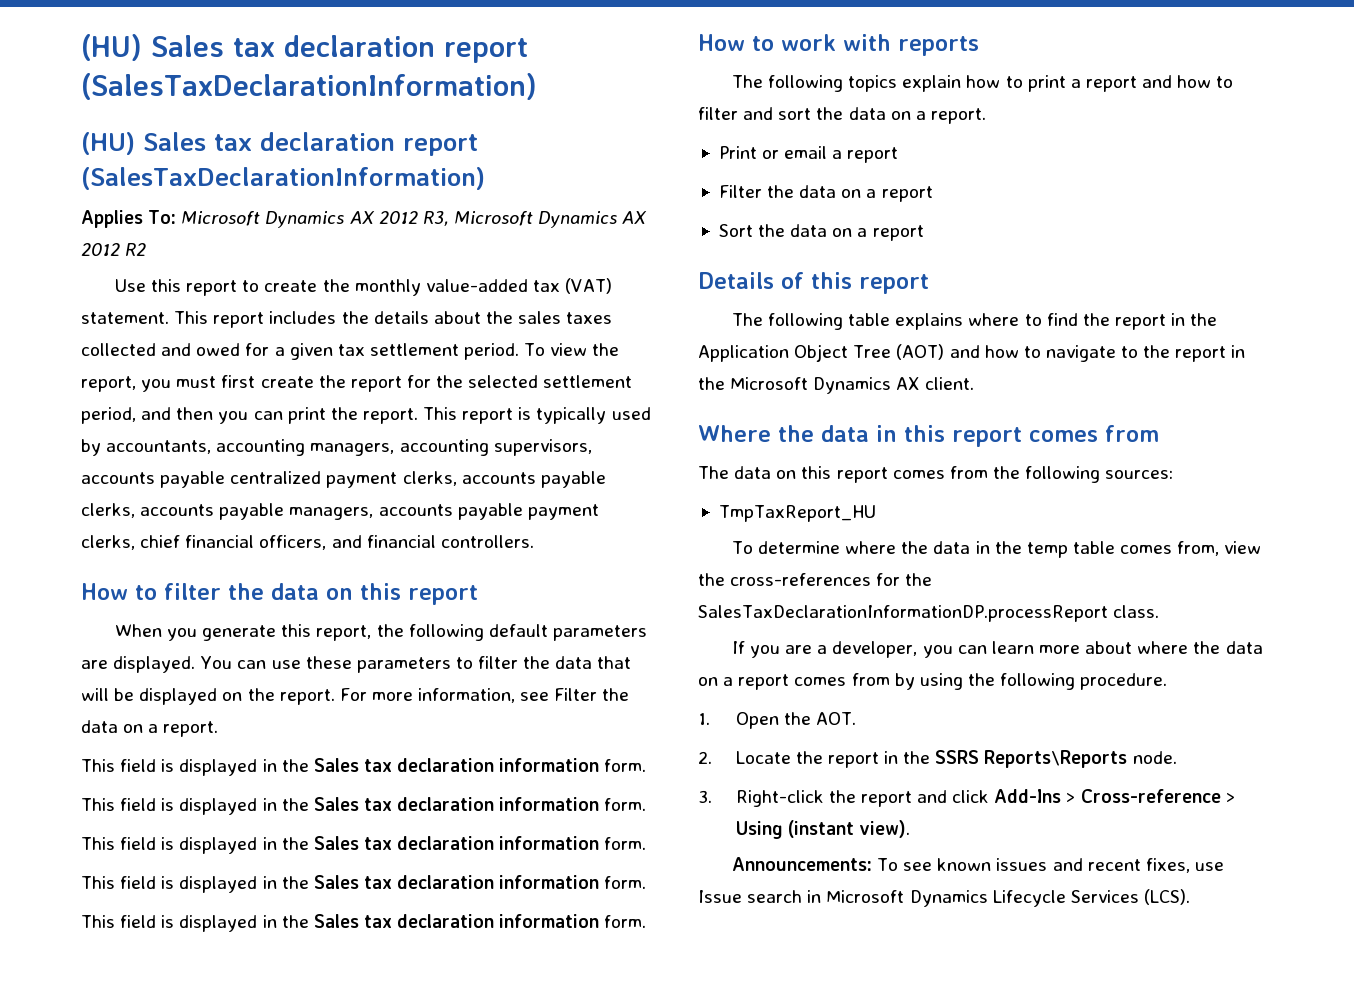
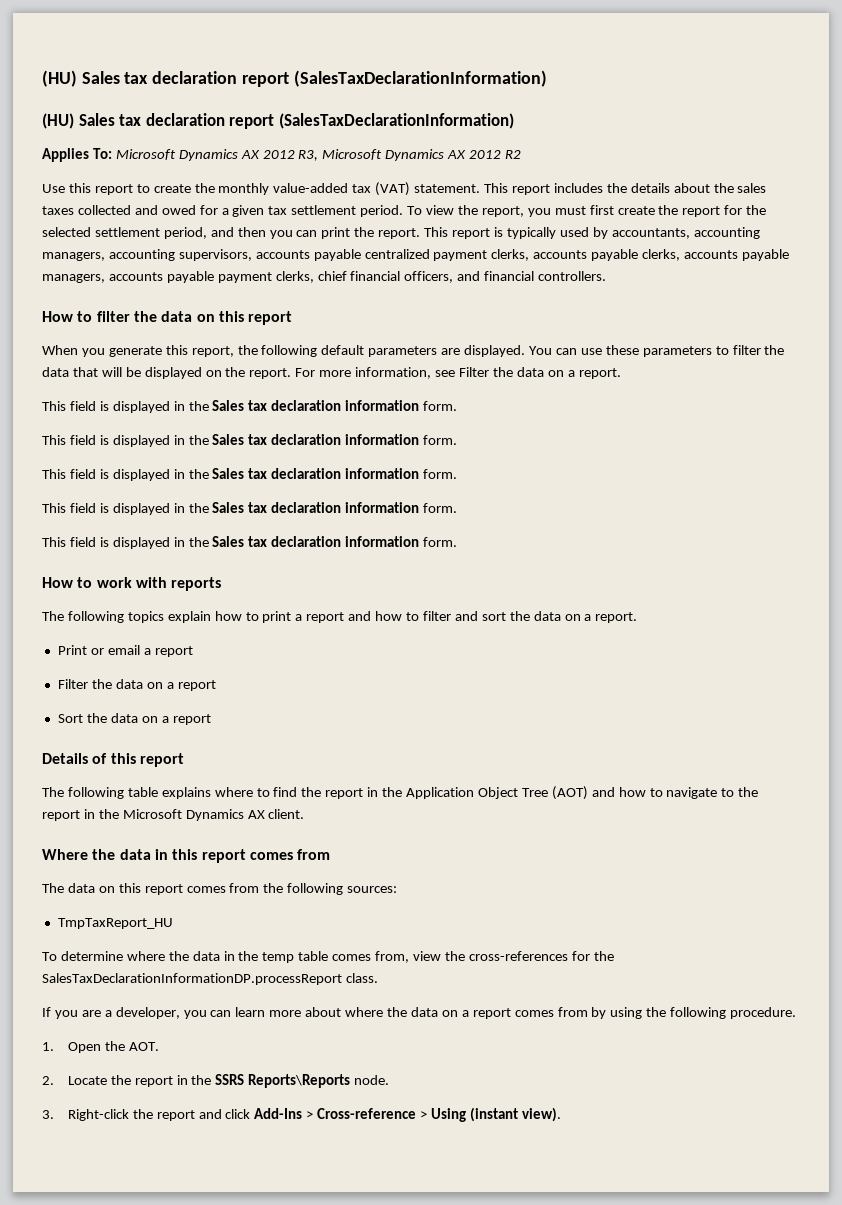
- Announcements: To see known issues and recent fixes, use Issue search in Microsoft Dynamics Lifecycle Services (LCS).

